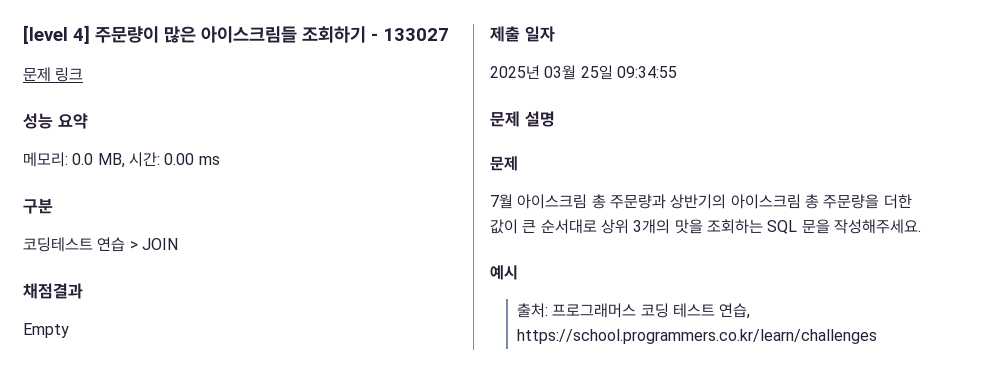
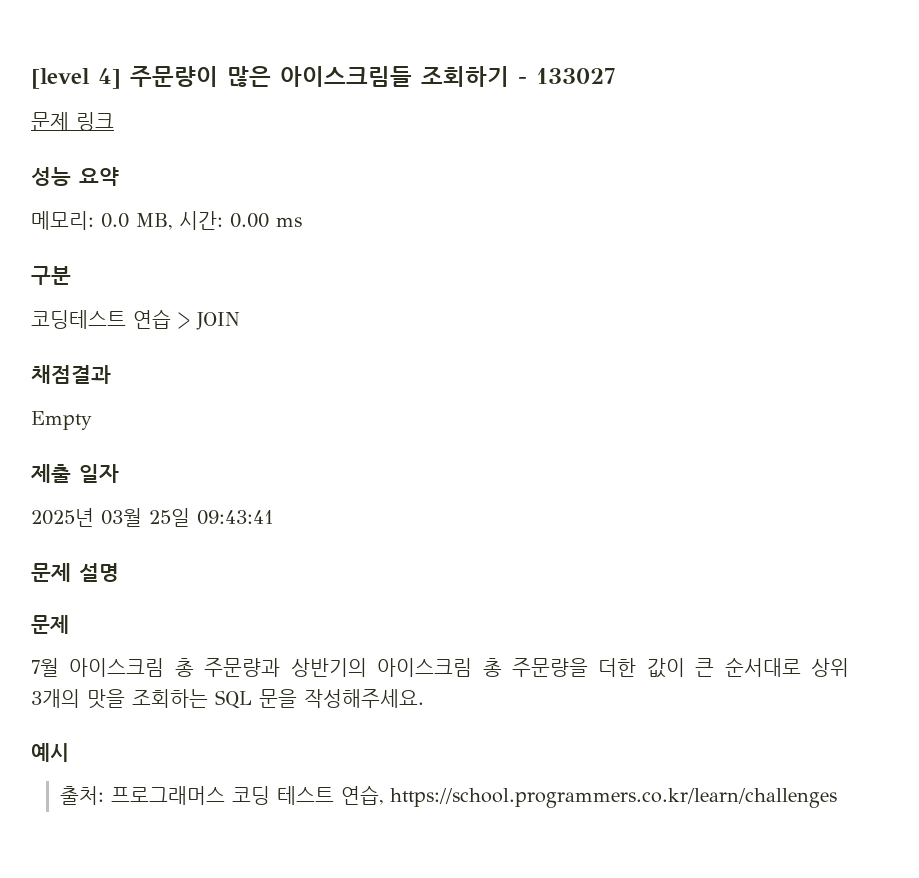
- 2025년 03월 25일 09:34:55
+ 2025년 03월 25일 09:43:41

